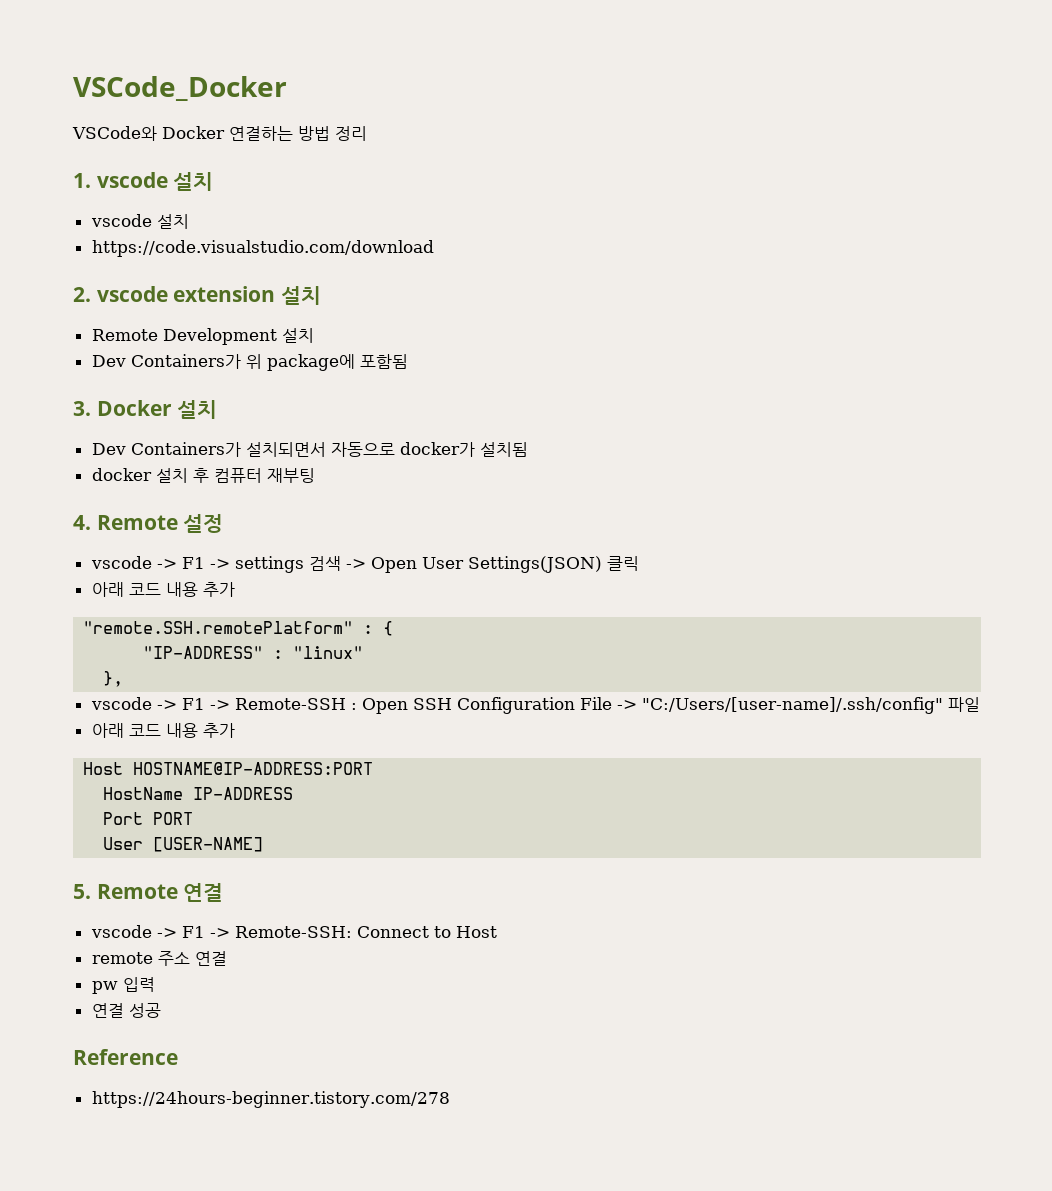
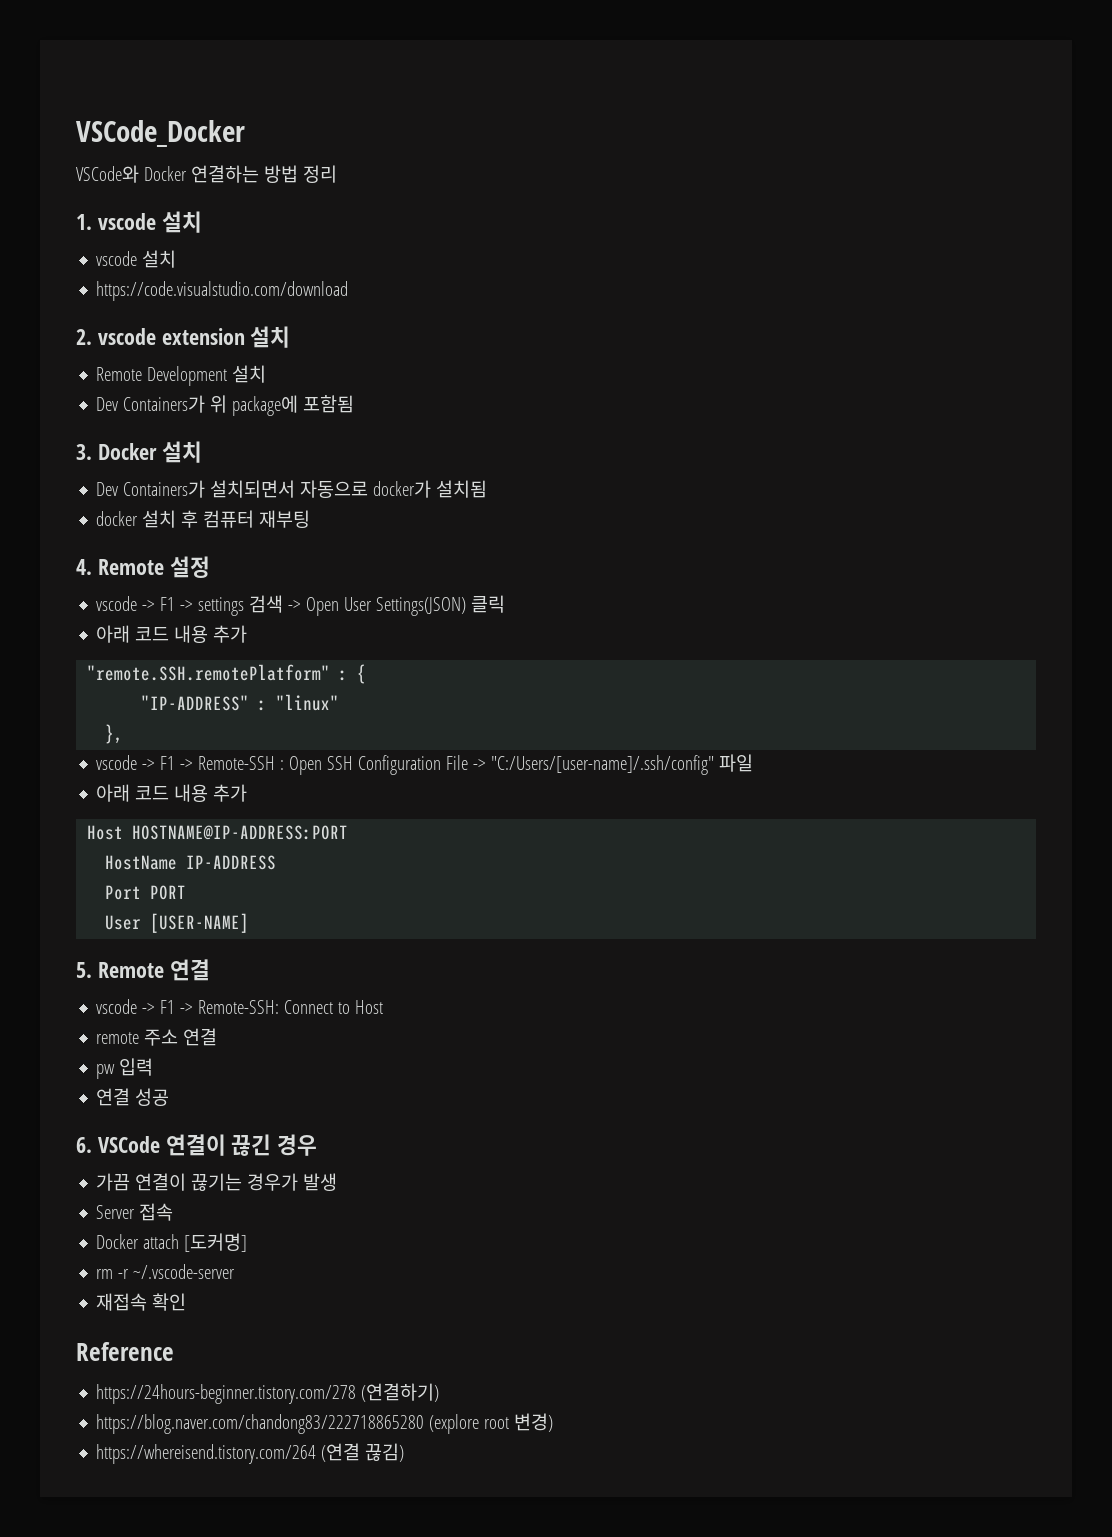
+ 6. VSCode 연결이 끊긴 경우
+ 가끔 연결이 끊기는 경우가 발생
+ Server 접속
+ Docker attach [도커명]
+ rm -r ~/.vscode-server
+ 재접속 확인
  Reference
- https://24hours-beginner.tistory.com/278
+ https://24hours-beginner.tistory.com/278 (연결하기)
+ https://blog.naver.com/chandong83/222718865280 (explore root 변경)
+ https://whereisend.tistory.com/264 (연결 끊김)

